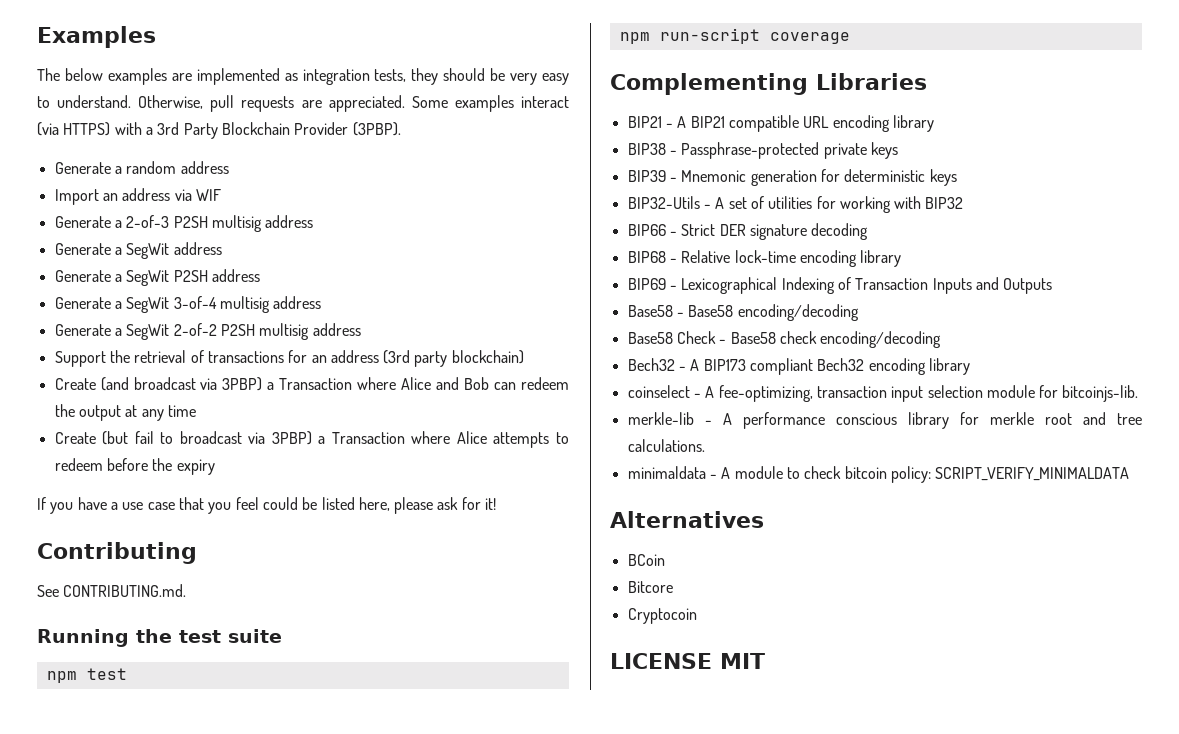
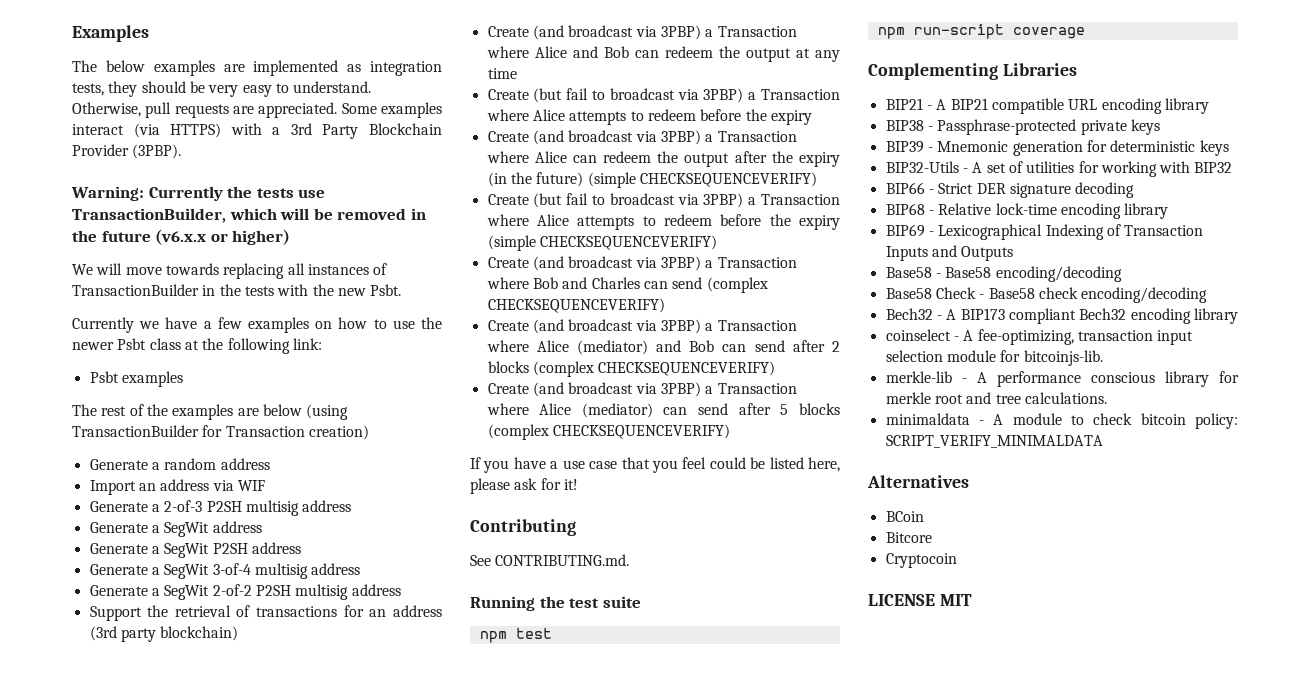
+ Warning: Currently the tests use TransactionBuilder, which will be removed in the future (v6.x.x or higher)
+ We will move towards replacing all instances of TransactionBuilder in the tests with the new Psbt.
+ Currently we have a few examples on how to use the newer Psbt class at the following link:
+ Psbt examples
+ The rest of the examples are below (using TransactionBuilder for Transaction creation)
+ Create (and broadcast via 3PBP) a Transaction where Alice can redeem the output after the expiry (in the future) (simple CHECKSEQUENCEVERIFY)
+ Create (but fail to broadcast via 3PBP) a Transaction where Alice attempts to redeem before the expiry (simple CHECKSEQUENCEVERIFY)
+ Create (and broadcast via 3PBP) a Transaction where Bob and Charles can send (complex CHECKSEQUENCEVERIFY)
+ Create (and broadcast via 3PBP) a Transaction where Alice (mediator) and Bob can send after 2 blocks (complex CHECKSEQUENCEVERIFY)
+ Create (and broadcast via 3PBP) a Transaction where Alice (mediator) can send after 5 blocks (complex CHECKSEQUENCEVERIFY)

